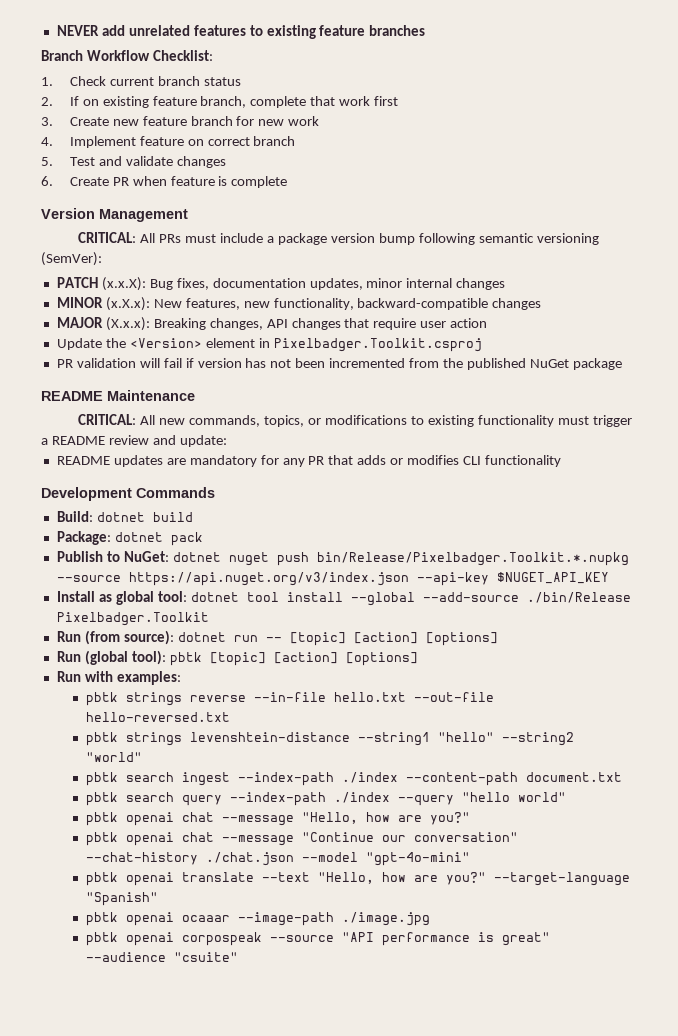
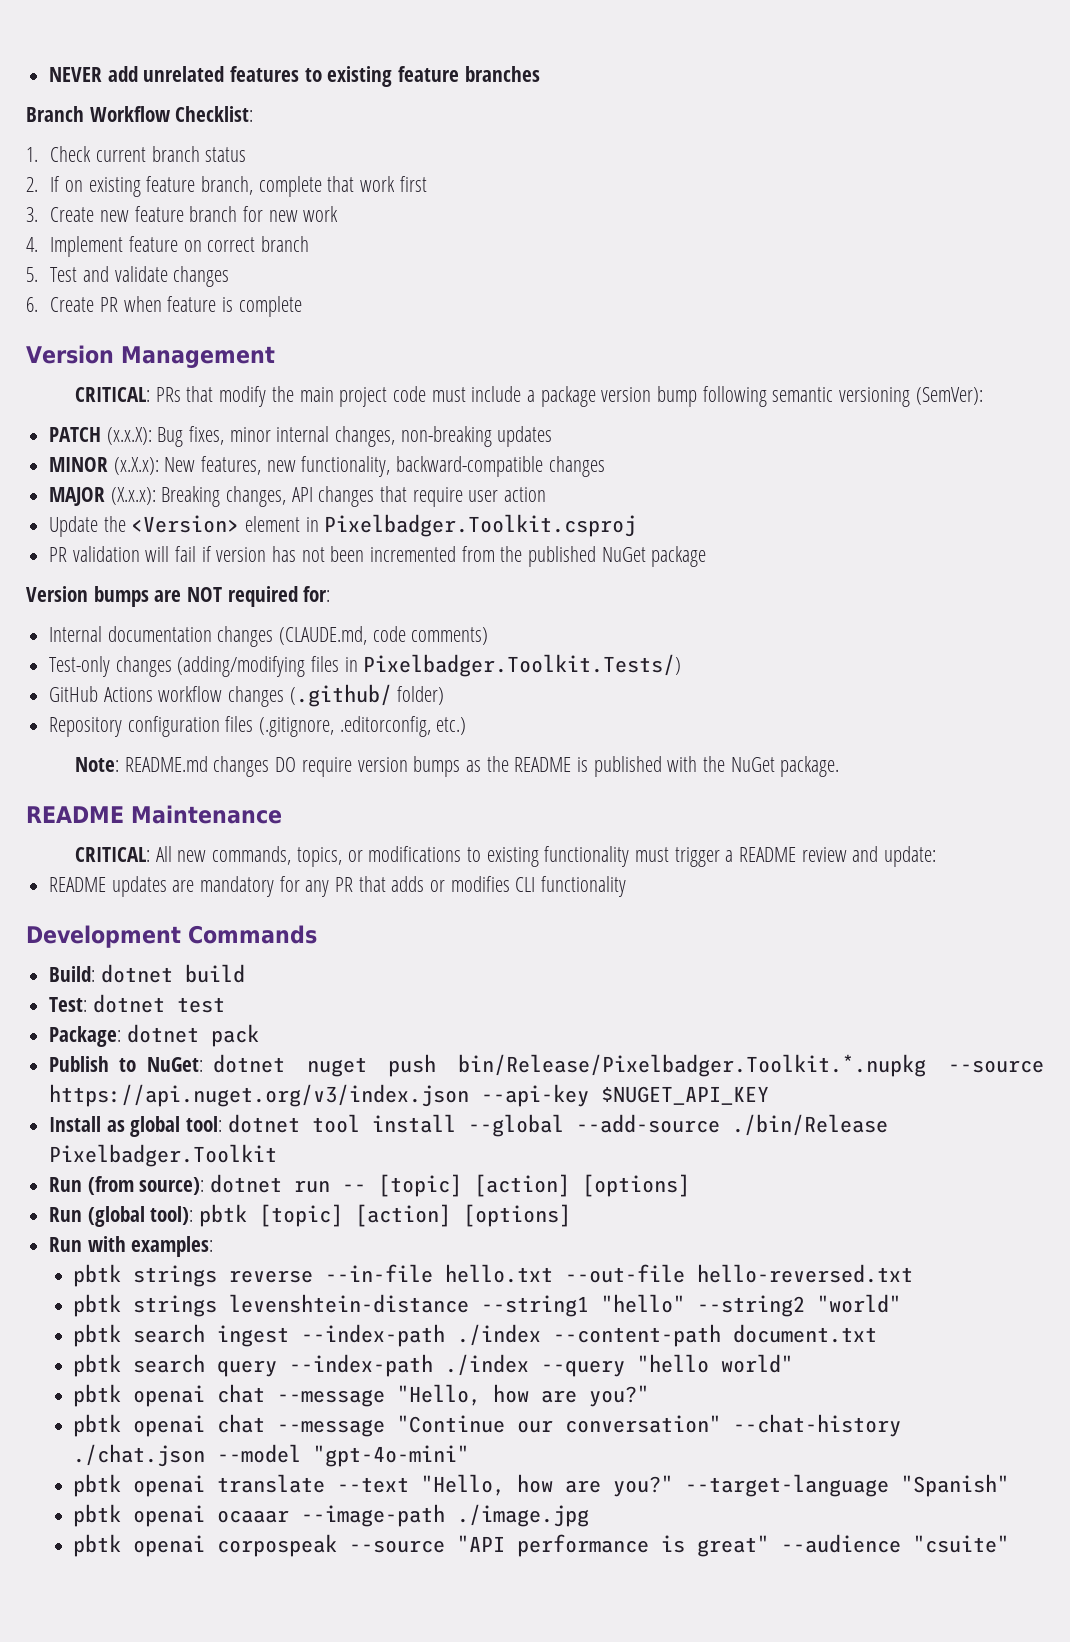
- CRITICAL: All PRs must include a package version bump following semantic versioning (SemVer):
+ CRITICAL: PRs that modify the main project code must include a package version bump following semantic versioning (SemVer):
- PATCH (x.x.X): Bug fixes, documentation updates, minor internal changes
+ PATCH (x.x.X): Bug fixes, minor internal changes, non-breaking updates
+ Version bumps are NOT required for:
+ Internal documentation changes (CLAUDE.md, code comments)
+ Test-only changes (adding/modifying files in Pixelbadger.Toolkit.Tests/)
+ GitHub Actions workflow changes (.github/ folder)
+ Repository configuration files (.gitignore, .editorconfig, etc.)
+ Note: README.md changes DO require version bumps as the README is published with the NuGet package.
+ Test: dotnet test

